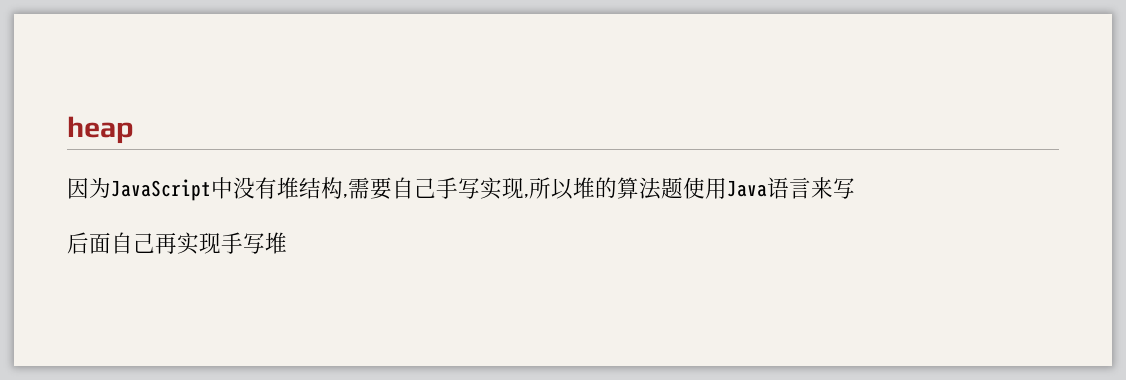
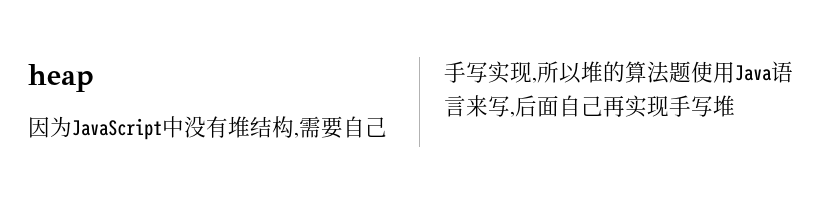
- 因为JavaScript中没有堆结构,需要自己手写实现,所以堆的算法题使用Java语言来写
- 后面自己再实现手写堆
+ 因为JavaScript中没有堆结构,需要自己手写实现,所以堆的算法题使用Java语言来写,后面自己再实现手写堆

